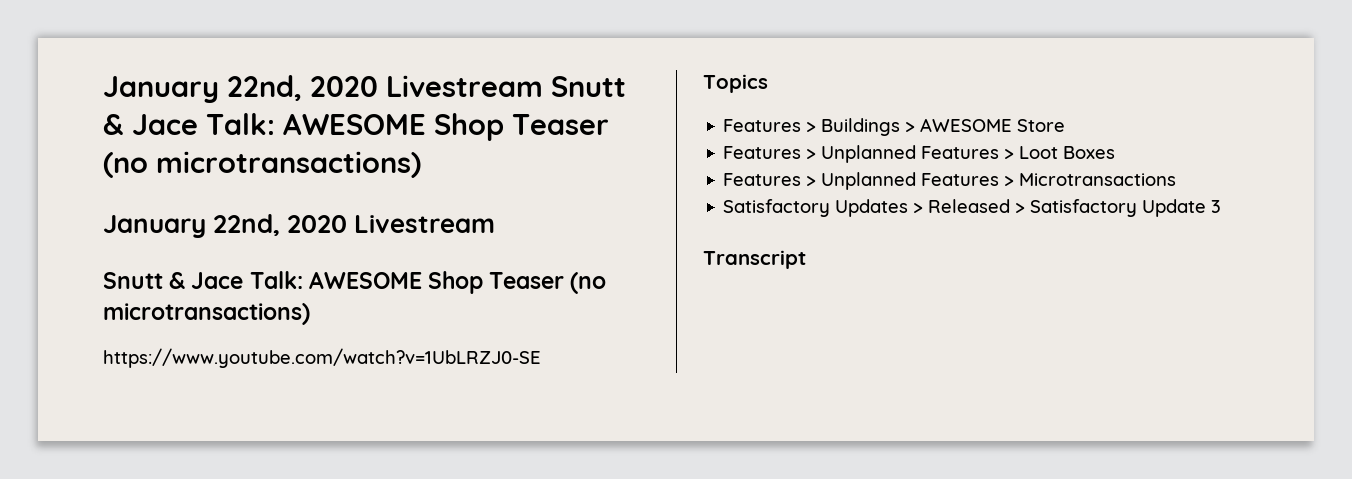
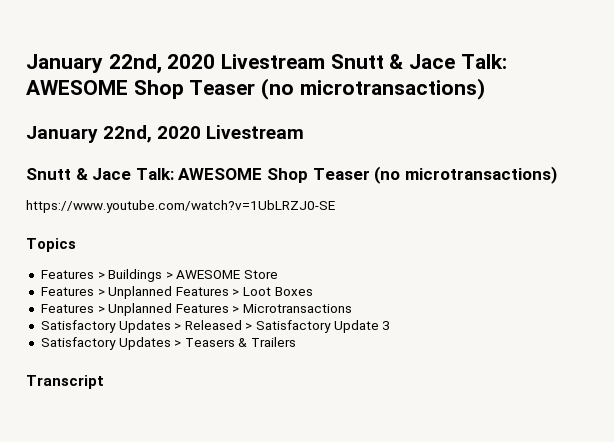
+ Satisfactory Updates > Teasers & Trailers

